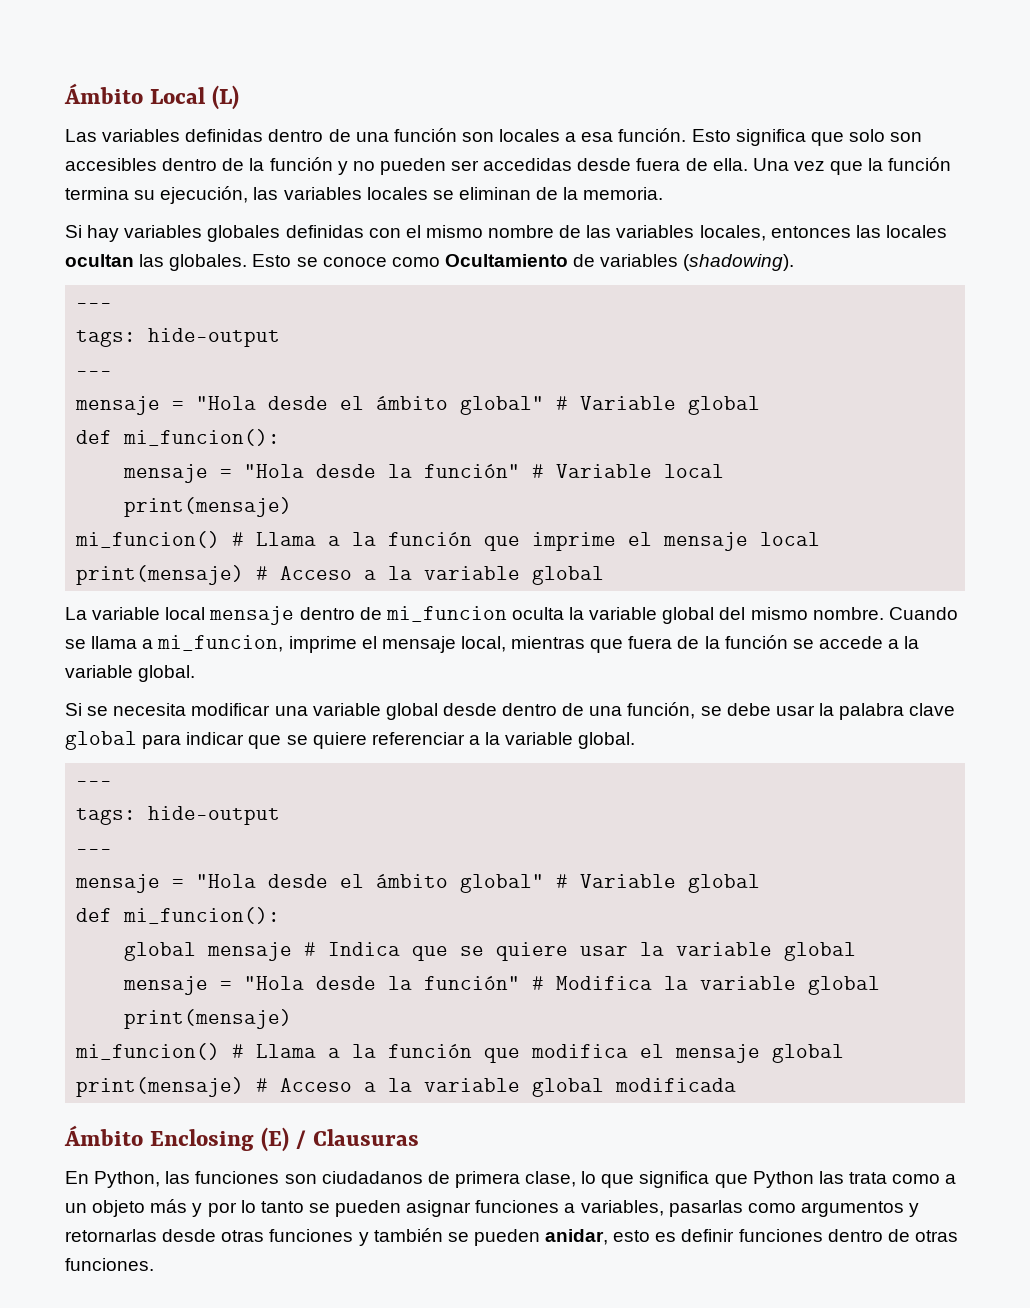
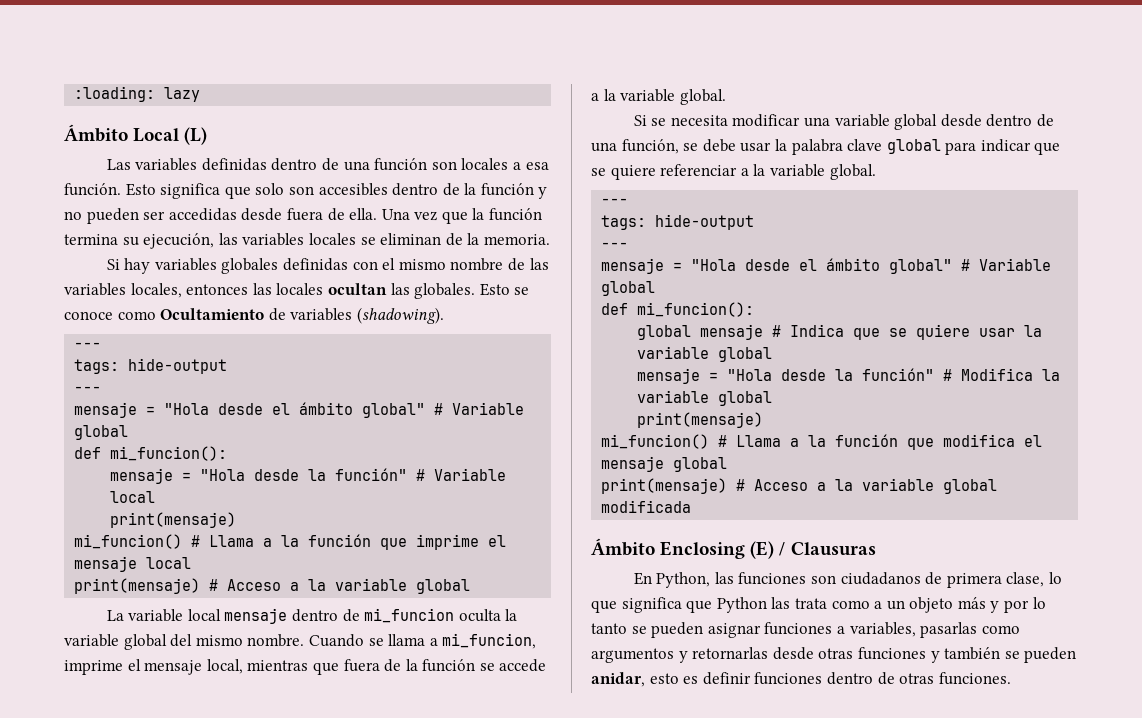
+ :loading: lazy

